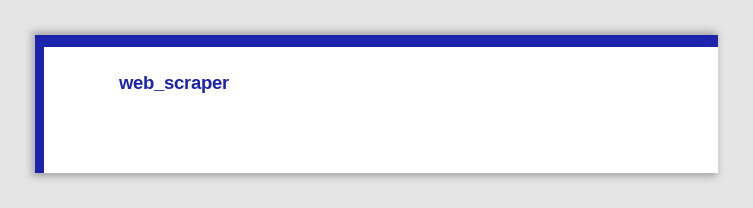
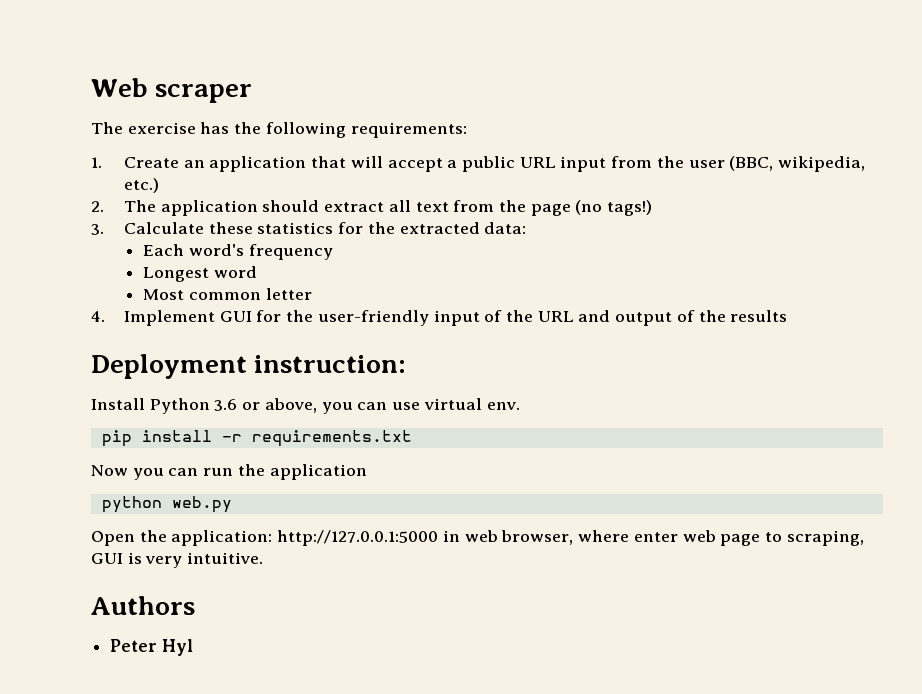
- web_scraper
+ Web scraper
+ The exercise has the following requirements:
+ 1. Create an application that will accept a public URL input from the user (BBC, wikipedia, etc.)
+ 2. The application should extract all text from the page (no tags!)
+ 3. Calculate these statistics for the extracted data:
+ Each word's frequency
+ Longest word
+ Most common letter
+ 4. Implement GUI for the user-friendly input of the URL and output of the results
+ Deployment instruction:
+ Install Python 3.6 or above, you can use virtual env.
+ pip install -r requirements.txt
+ Now you can run the application
+ python web.py
+ Open the application: http://127.0.0.1:5000 in web browser, where enter web page to scraping, GUI is very intuitive.
+ Authors
+ Peter Hyl

